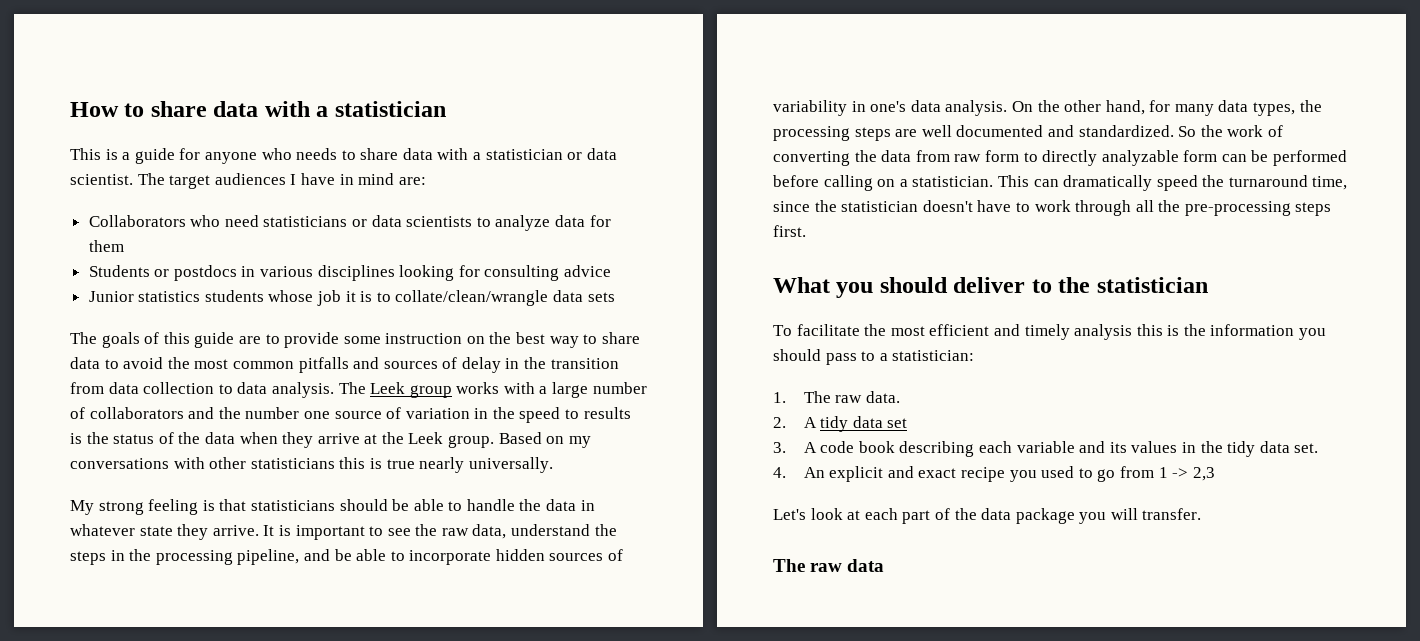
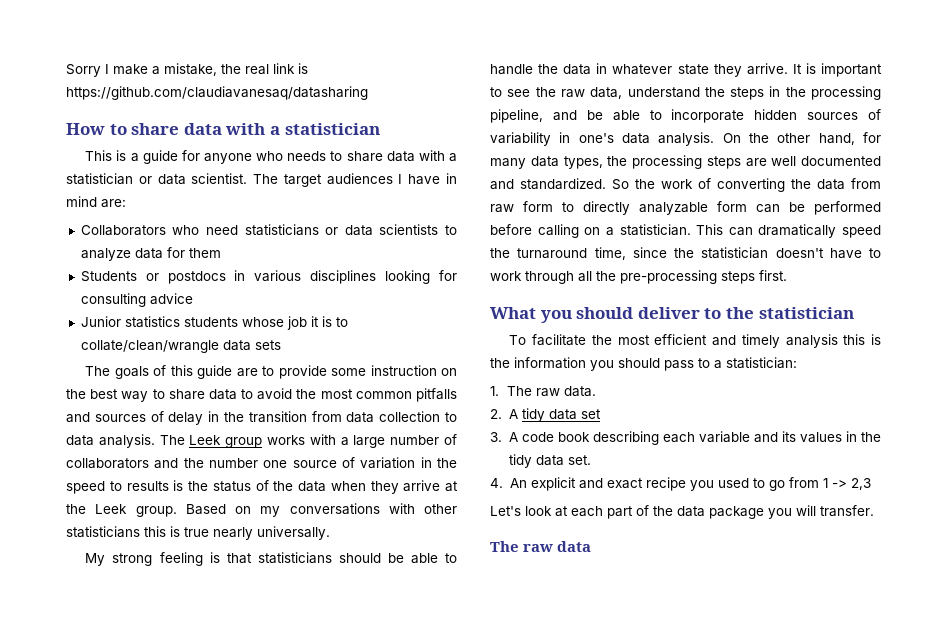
+ Sorry I make a mistake, the real link is https://github.com/claudiavanesaq/datasharing

